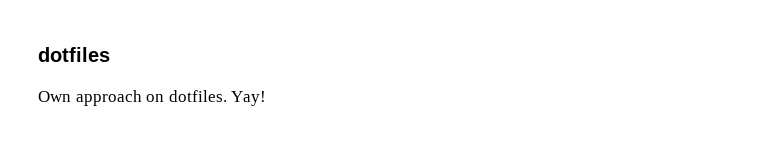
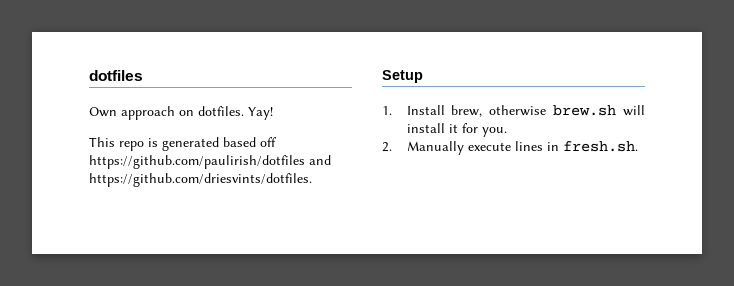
+ This repo is generated based off https://github.com/paulirish/dotfiles and https://github.com/driesvints/dotfiles.
+ Setup
+ 1. Install brew, otherwise brew.sh will install it for you.
+ 2. Manually execute lines in fresh.sh.

